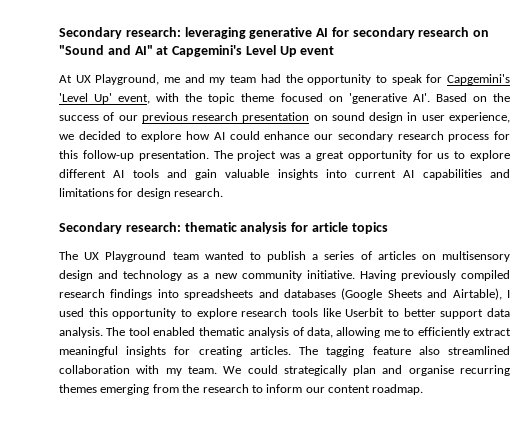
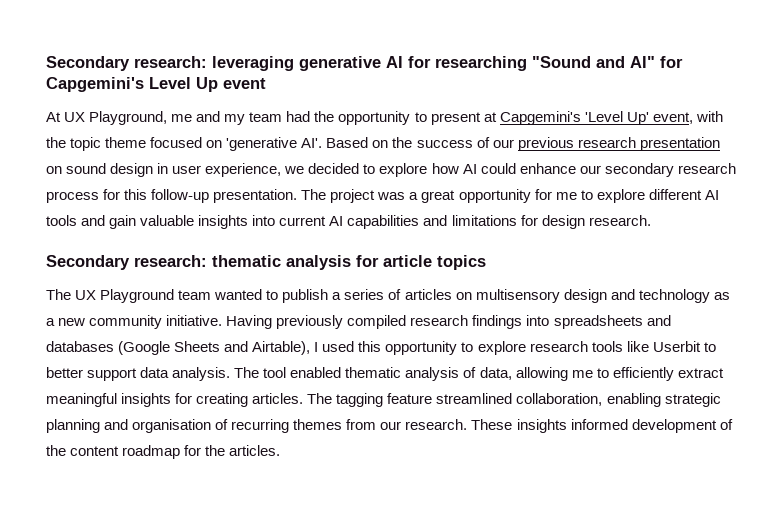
- Secondary research: leveraging generative AI for secondary research on "Sound and AI" at Capgemini's Level Up event
+ Secondary research: leveraging generative AI for researching "Sound and AI" for Capgemini's Level Up event
- At UX Playground, me and my team had the opportunity to speak for Capgemini's 'Level Up' event, with the topic theme focused on 'generative AI'. Based on the success of our previous research presentation on sound design in user experience, we decided to explore how AI could enhance our secondary research process for this follow-up presentation.
+ At UX Playground, me and my team had the opportunity to present at Capgemini's 'Level Up' event, with the topic theme focused on 'generative AI'. Based on the success of our previous research presentation on sound design in user experience, we decided to explore how AI could enhance our secondary research process for this follow-up presentation.
- The project was a great opportunity for us to explore different AI tools and gain valuable insights into current AI capabilities and limitations for design research.
+ The project was a great opportunity for me to explore different AI tools and gain valuable insights into current AI capabilities and limitations for design research.
- The tagging feature also streamlined collaboration with my team. We could strategically plan and organise recurring themes emerging from the research to inform our content roadmap.
+ The tagging feature streamlined collaboration, enabling strategic planning and organisation of recurring themes from our research. These insights informed development of the content roadmap for the articles.

